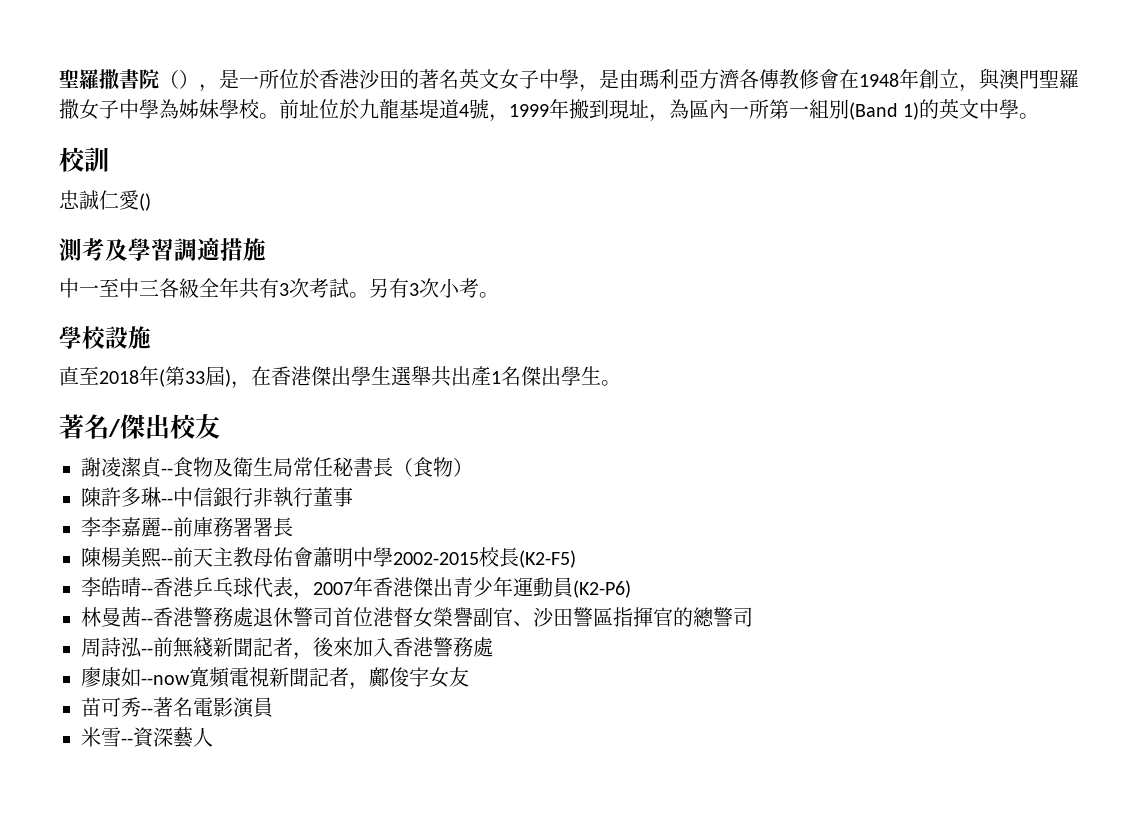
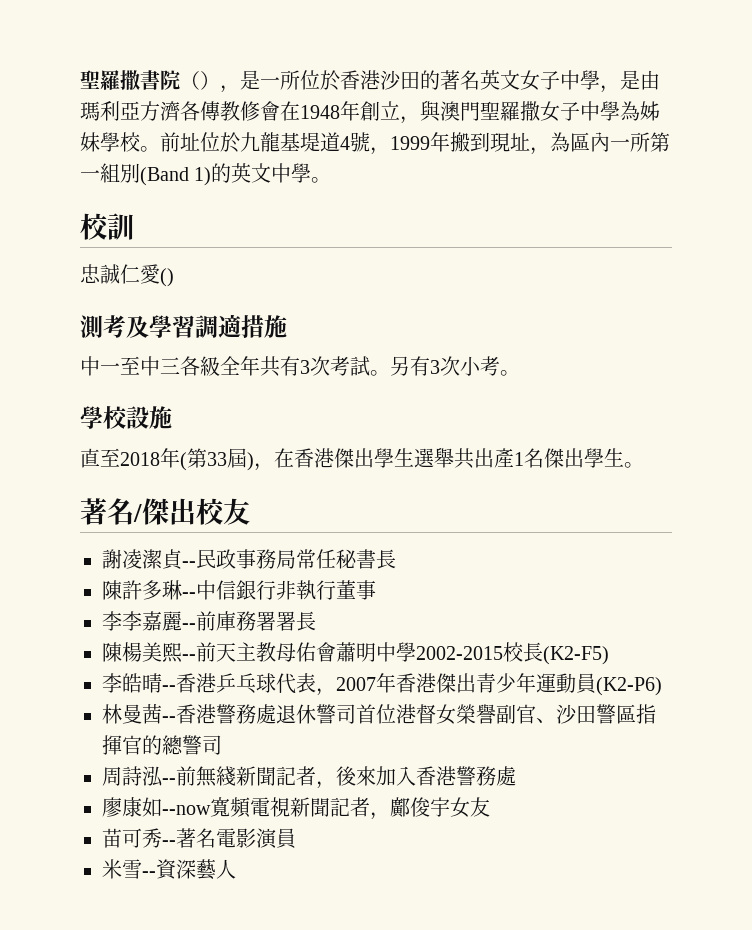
- 謝凌潔貞--食物及衛生局常任秘書長（食物）
+ 謝凌潔貞--民政事務局常任秘書長

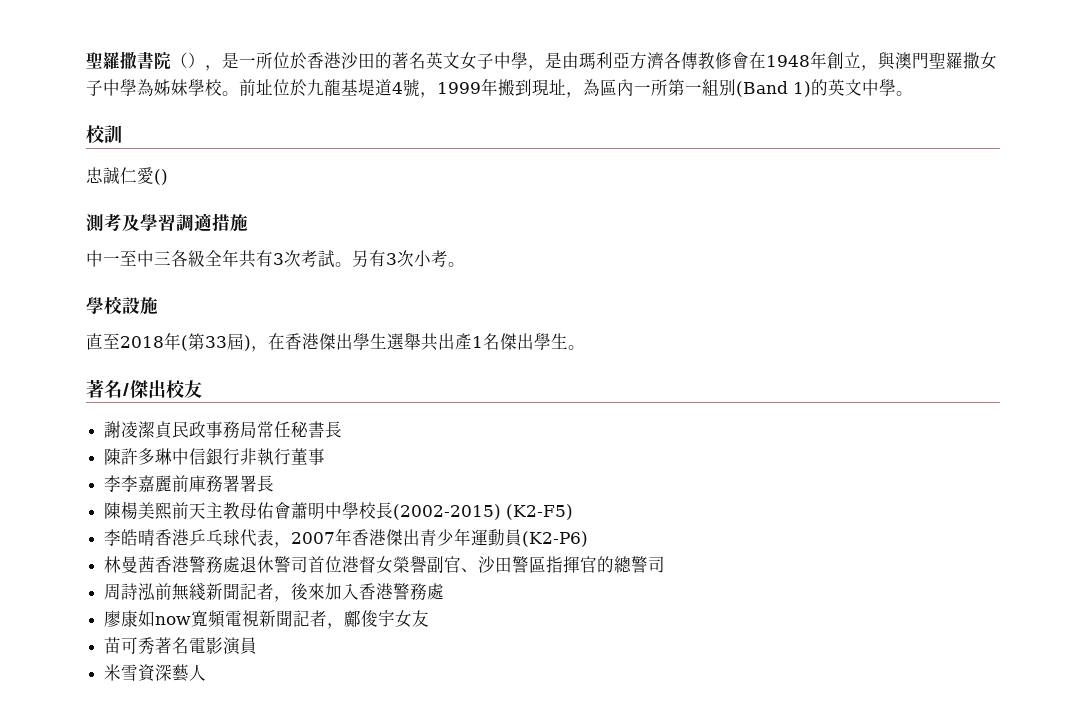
- 謝凌潔貞--民政事務局常任秘書長
+ 謝凌潔貞民政事務局常任秘書長
- 陳許多琳--中信銀行非執行董事
+ 陳許多琳中信銀行非執行董事
- 李李嘉麗--前庫務署署長
+ 李李嘉麗前庫務署署長
- 陳楊美熙--前天主教母佑會蕭明中學2002-2015校長(K2-F5)
+ 陳楊美熙前天主教母佑會蕭明中學校長(2002-2015) (K2-F5)
- 李皓晴--香港乒乓球代表，2007年香港傑出青少年運動員(K2-P6)
+ 李皓晴香港乒乓球代表，2007年香港傑出青少年運動員(K2-P6)
- 林曼茜--香港警務處退休警司首位港督女榮譽副官、沙田警區指揮官的總警司
+ 林曼茜香港警務處退休警司首位港督女榮譽副官、沙田警區指揮官的總警司
- 周詩泓--前無綫新聞記者，後來加入香港警務處
+ 周詩泓前無綫新聞記者，後來加入香港警務處
- 廖康如--now寬頻電視新聞記者，鄺俊宇女友
+ 廖康如now寬頻電視新聞記者，鄺俊宇女友
- 苗可秀--著名電影演員
+ 苗可秀著名電影演員
- 米雪--資深藝人
+ 米雪資深藝人

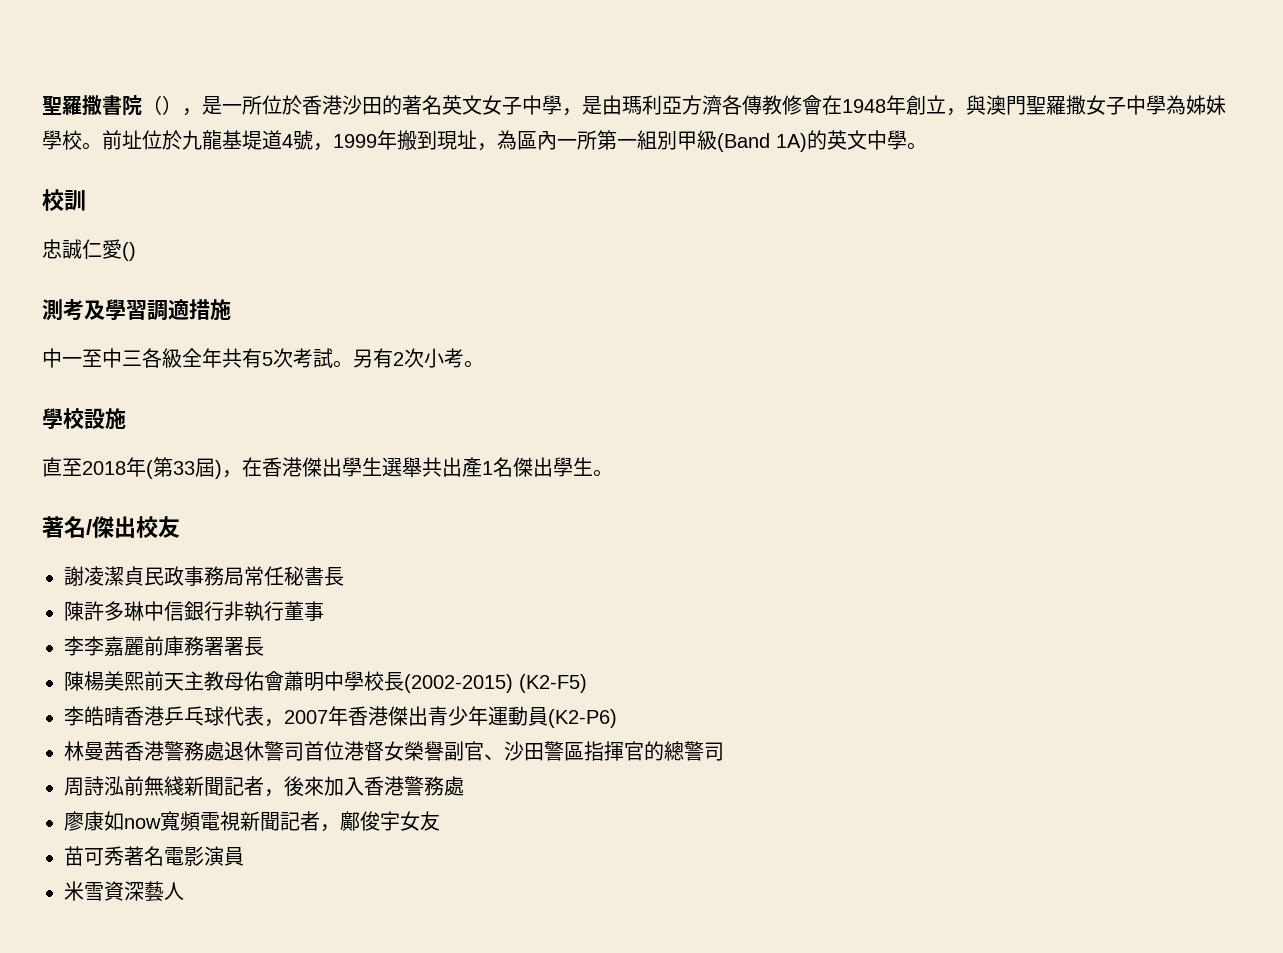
- 前址位於九龍基堤道4號，1999年搬到現址，為區內一所第一組別(Band 1)的英文中學。
+ 前址位於九龍基堤道4號，1999年搬到現址，為區內一所第一組別甲級(Band 1A)的英文中學。
- 中一至中三各級全年共有3次考試。
+ 中一至中三各級全年共有5次考試。
- 另有3次小考。
+ 另有2次小考。

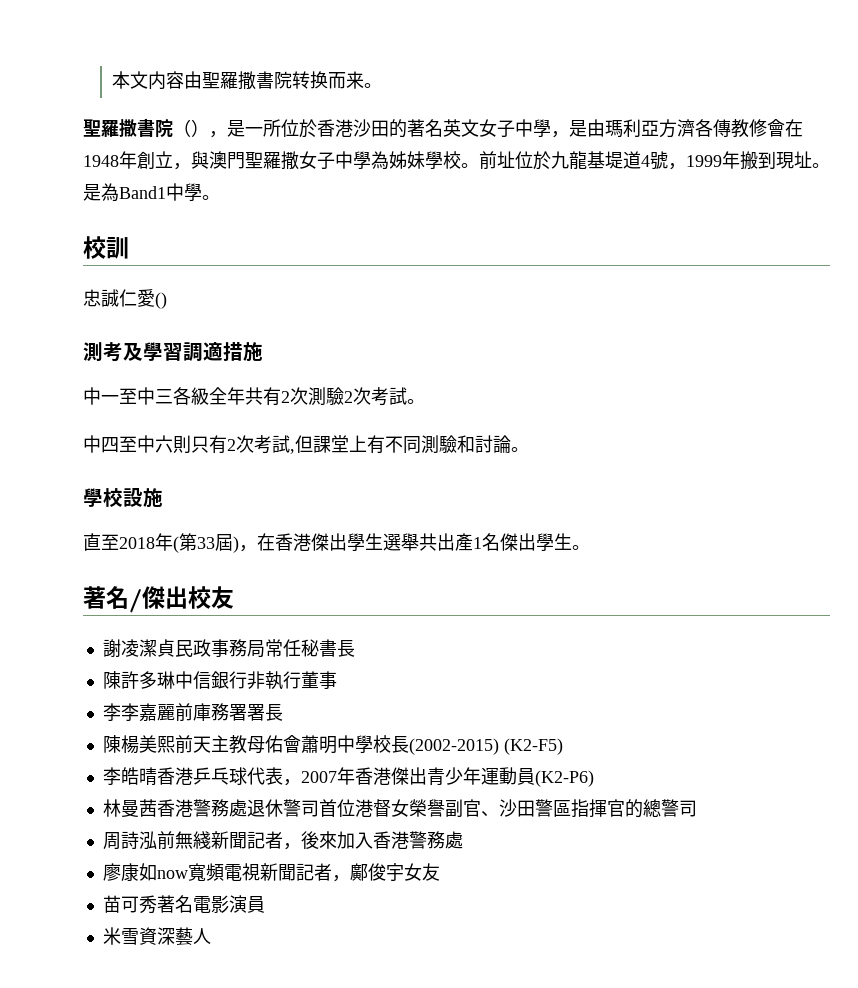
+ 本文内容由聖羅撒書院转换而来。
- 前址位於九龍基堤道4號，1999年搬到現址，為區內一所第一組別甲級(Band 1A)的英文中學。
+ 前址位於九龍基堤道4號，1999年搬到現址。是為Band1中學。
- 中一至中三各級全年共有5次考試。另有2次小考。
+ 中一至中三各級全年共有2次測驗2次考試。
+ 中四至中六則只有2次考試,但課堂上有不同測驗和討論。

